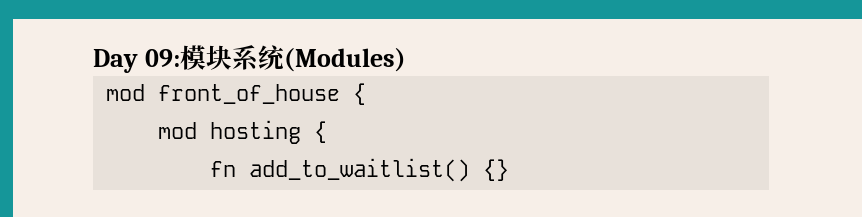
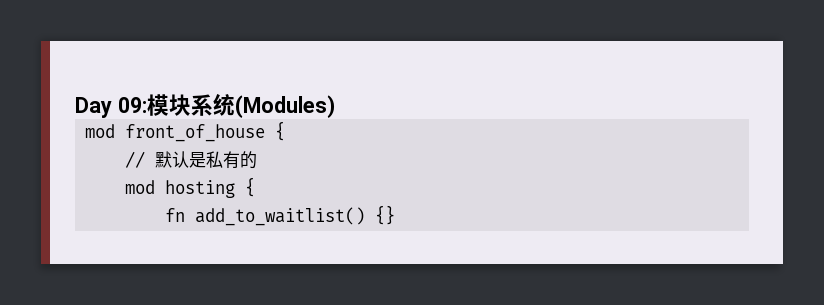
+ // 默认是私有的

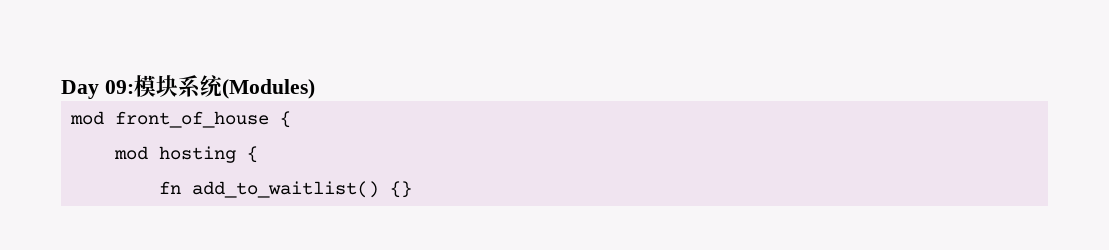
- // 默认是私有的

